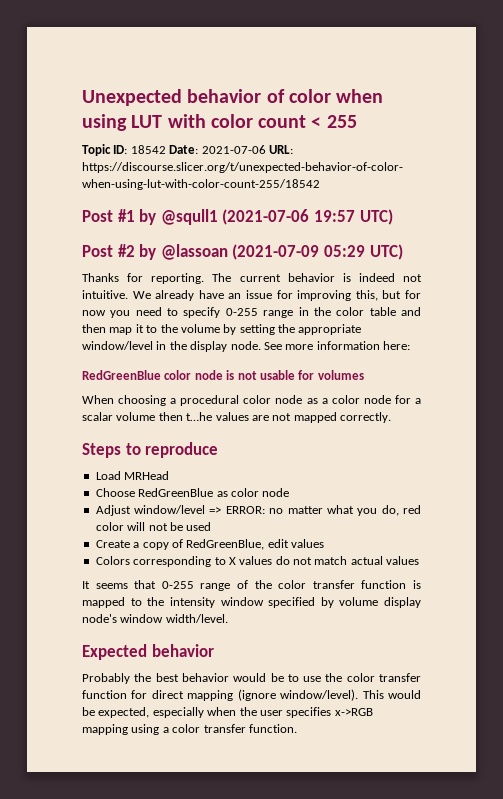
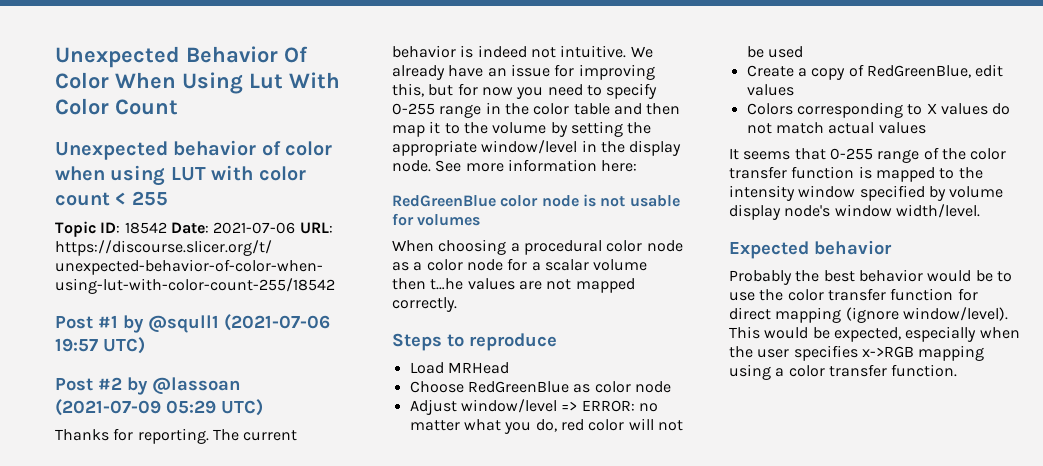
+ Unexpected Behavior Of Color When Using Lut With Color Count

